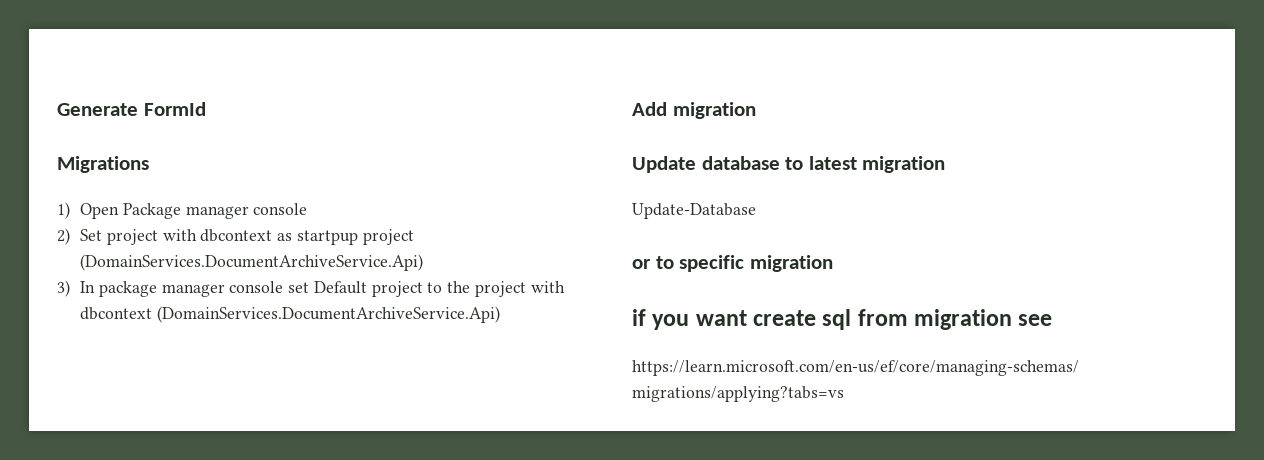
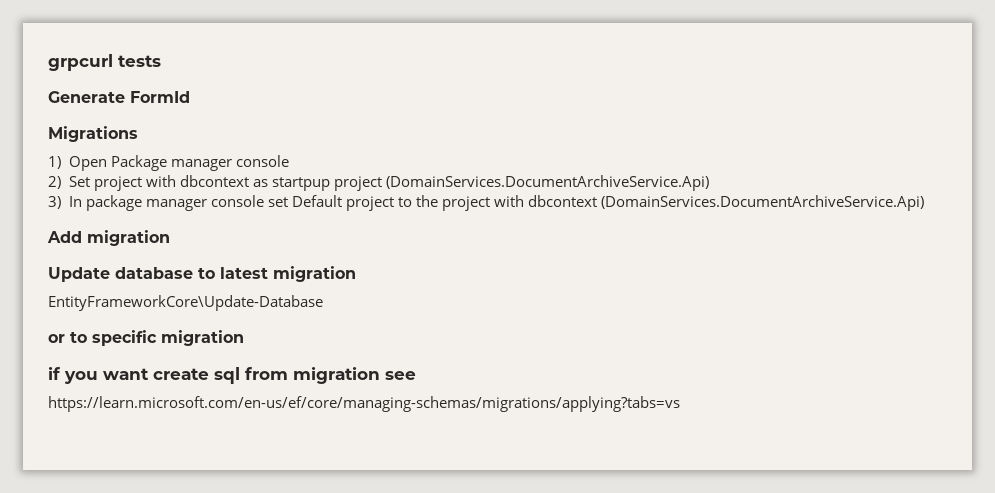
+ grpcurl tests
- Update-Database
+ EntityFrameworkCore\Update-Database

